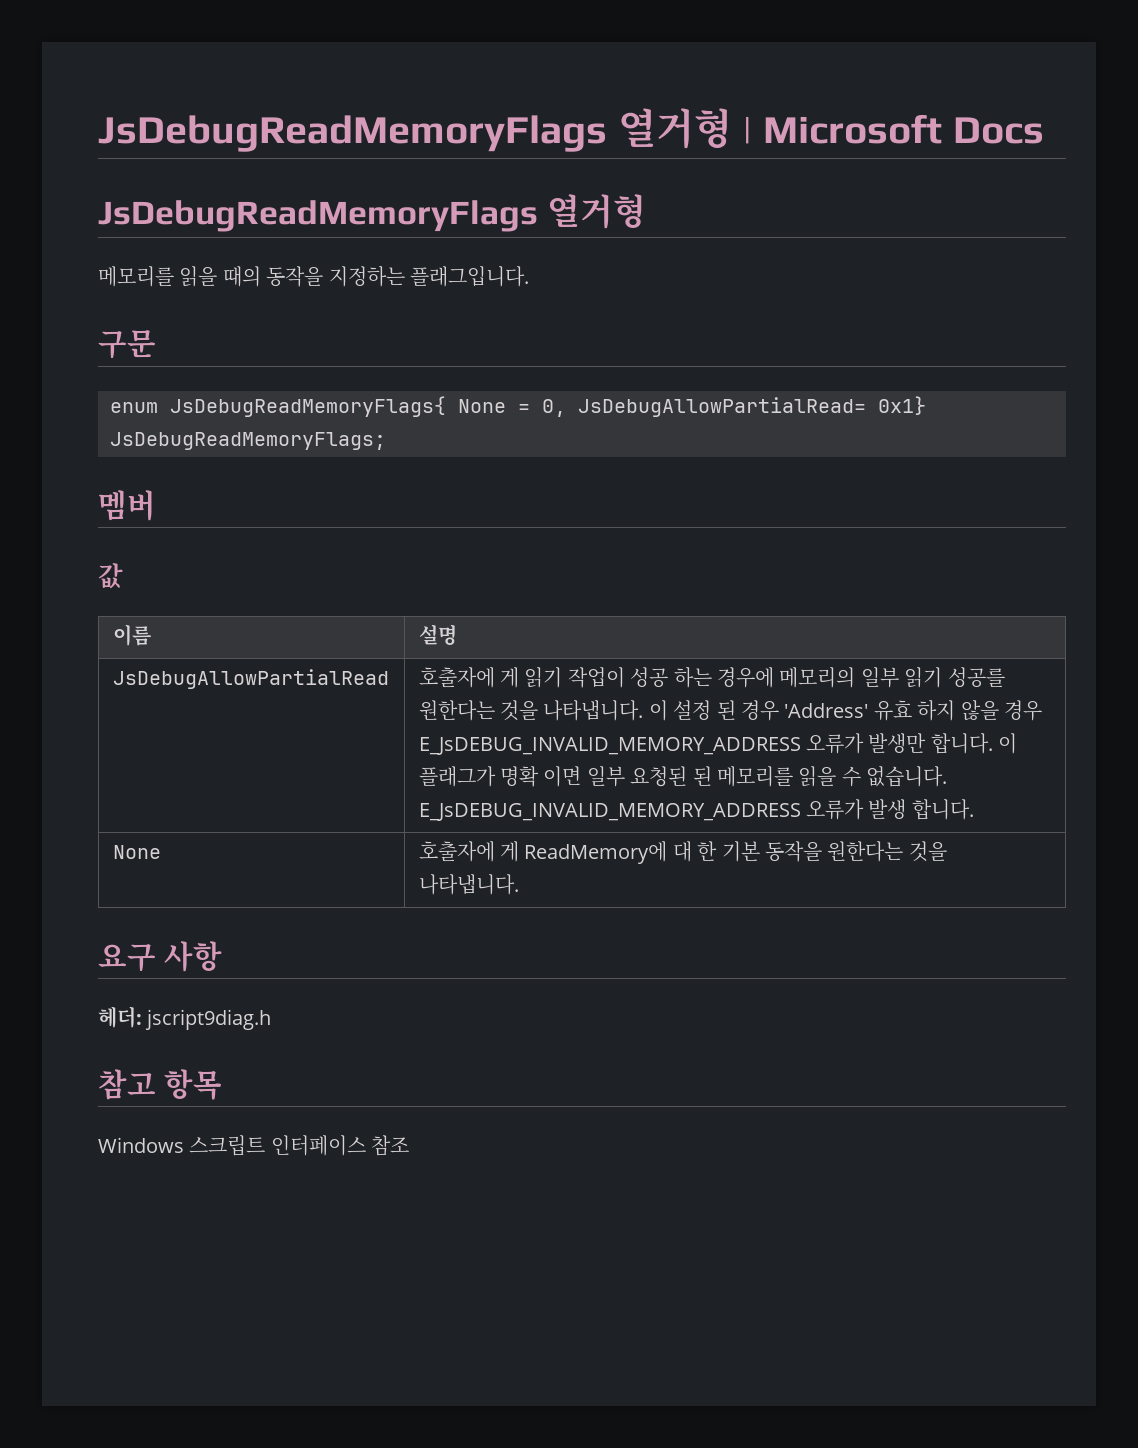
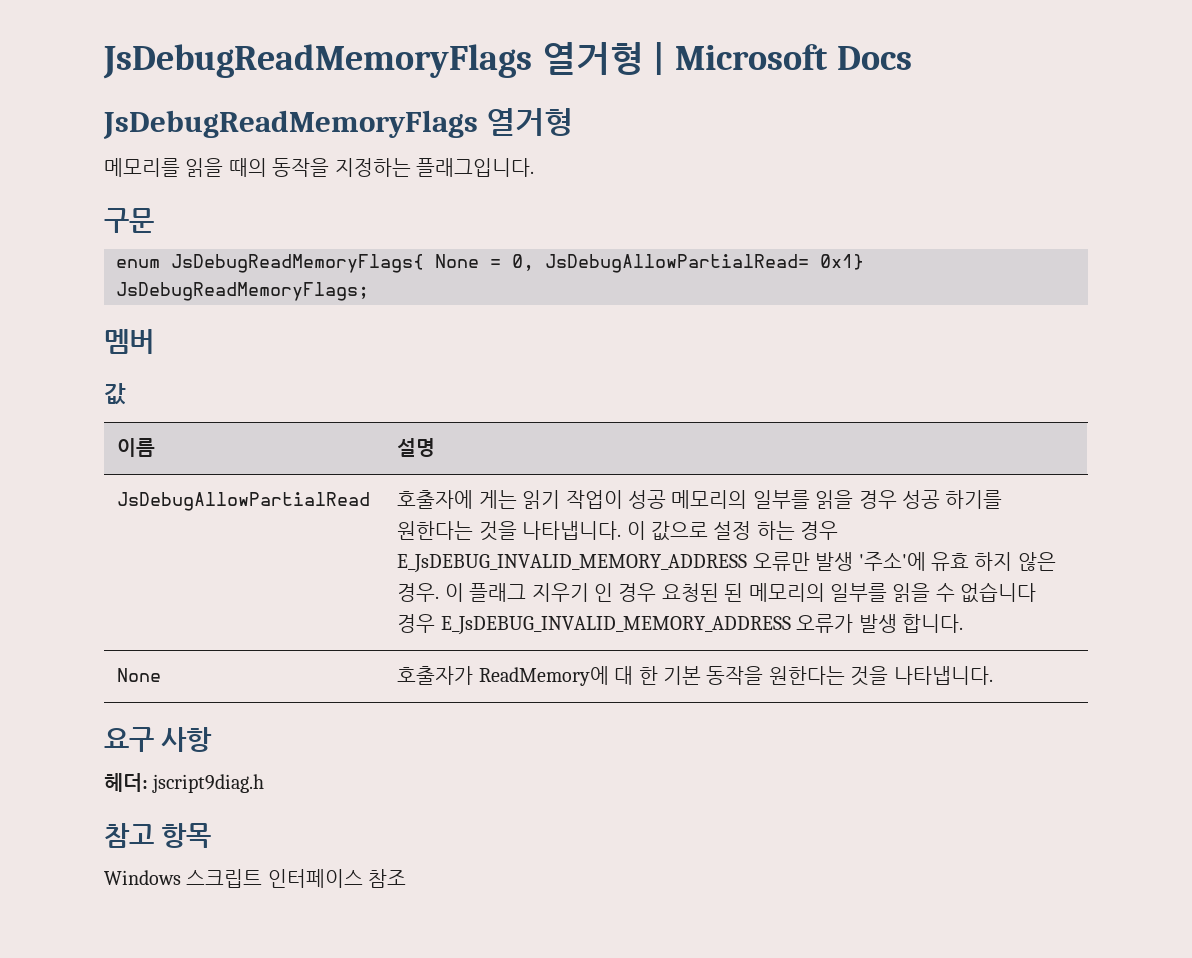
- 호출자에 게 읽기 작업이 성공 하는 경우에 메모리의 일부 읽기 성공를 원한다는 것을 나타냅니다. 이 설정 된 경우 'Address' 유효 하지 않을 경우 E_JsDEBUG_INVALID_MEMORY_ADDRESS 오류가 발생만 합니다. 이 플래그가 명확 이면 일부 요청된 된 메모리를 읽을 수 없습니다. E_JsDEBUG_INVALID_MEMORY_ADDRESS 오류가 발생 합니다.
+ 호출자에 게는 읽기 작업이 성공 메모리의 일부를 읽을 경우 성공 하기를 원한다는 것을 나타냅니다. 이 값으로 설정 하는 경우 E_JsDEBUG_INVALID_MEMORY_ADDRESS 오류만 발생 '주소'에 유효 하지 않은 경우. 이 플래그 지우기 인 경우 요청된 된 메모리의 일부를 읽을 수 없습니다 경우 E_JsDEBUG_INVALID_MEMORY_ADDRESS 오류가 발생 합니다.
- None | 호출자에 게 ReadMemory에 대 한 기본 동작을 원한다는 것을 나타냅니다.
+ None | 호출자가 ReadMemory에 대 한 기본 동작을 원한다는 것을 나타냅니다.

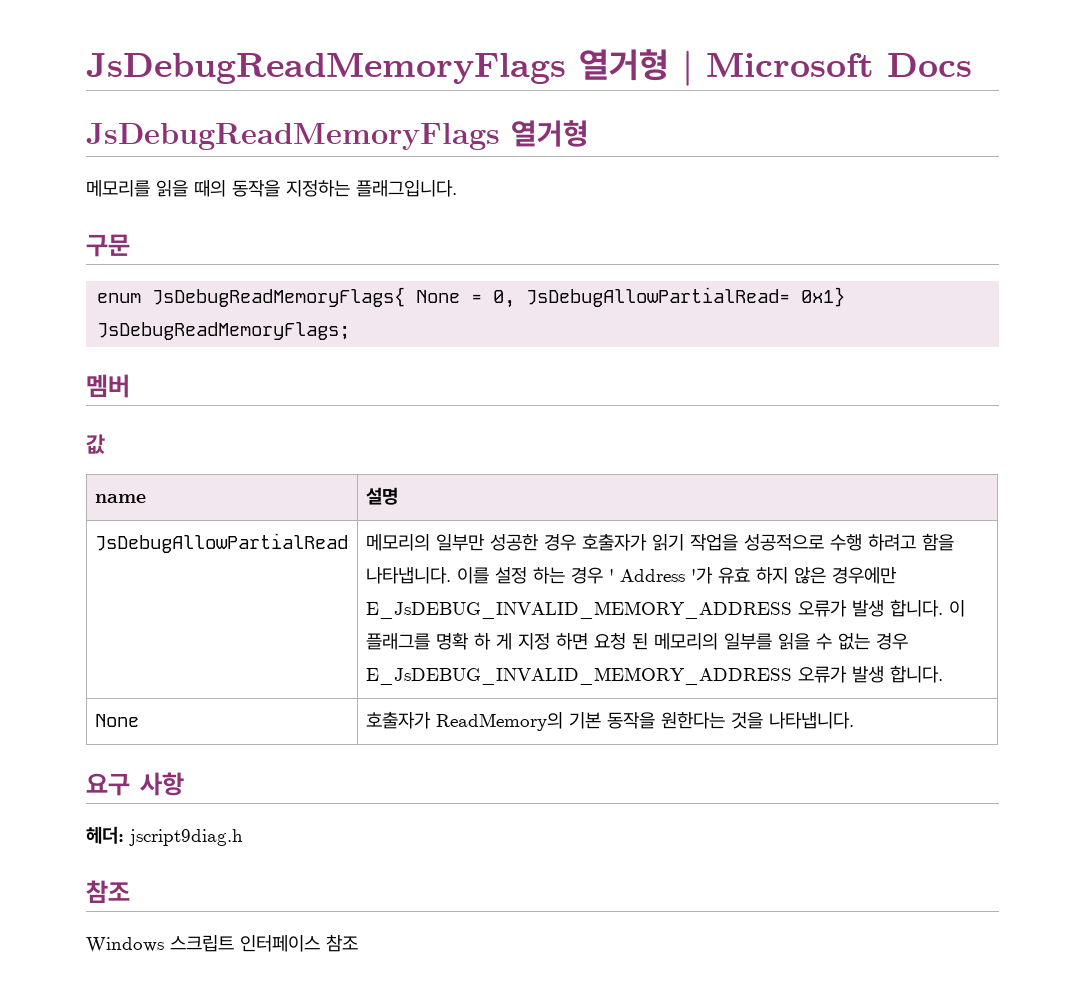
- 이름 | 설명
+ name | 설명
- 호출자에 게는 읽기 작업이 성공 메모리의 일부를 읽을 경우 성공 하기를 원한다는 것을 나타냅니다. 이 값으로 설정 하는 경우 E_JsDEBUG_INVALID_MEMORY_ADDRESS 오류만 발생 '주소'에 유효 하지 않은 경우. 이 플래그 지우기 인 경우 요청된 된 메모리의 일부를 읽을 수 없습니다 경우 E_JsDEBUG_INVALID_MEMORY_ADDRESS 오류가 발생 합니다.
+ 메모리의 일부만 성공한 경우 호출자가 읽기 작업을 성공적으로 수행 하려고 함을 나타냅니다. 이를 설정 하는 경우 ' Address '가 유효 하지 않은 경우에만 E_JsDEBUG_INVALID_MEMORY_ADDRESS 오류가 발생 합니다. 이 플래그를 명확 하 게 지정 하면 요청 된 메모리의 일부를 읽을 수 없는 경우 E_JsDEBUG_INVALID_MEMORY_ADDRESS 오류가 발생 합니다.
- None | 호출자가 ReadMemory에 대 한 기본 동작을 원한다는 것을 나타냅니다.
+ None | 호출자가 ReadMemory의 기본 동작을 원한다는 것을 나타냅니다.
  헤더: jscript9diag.h
- 참고 항목
+ 참조

